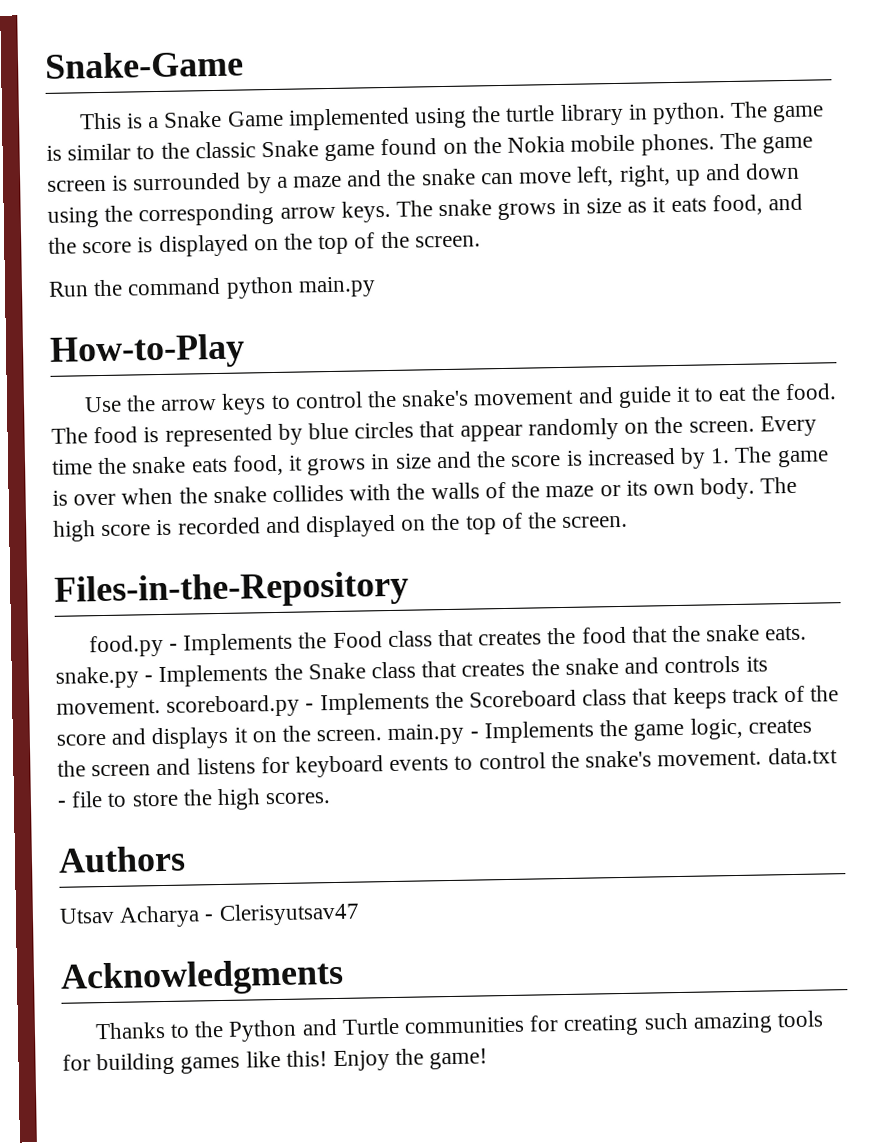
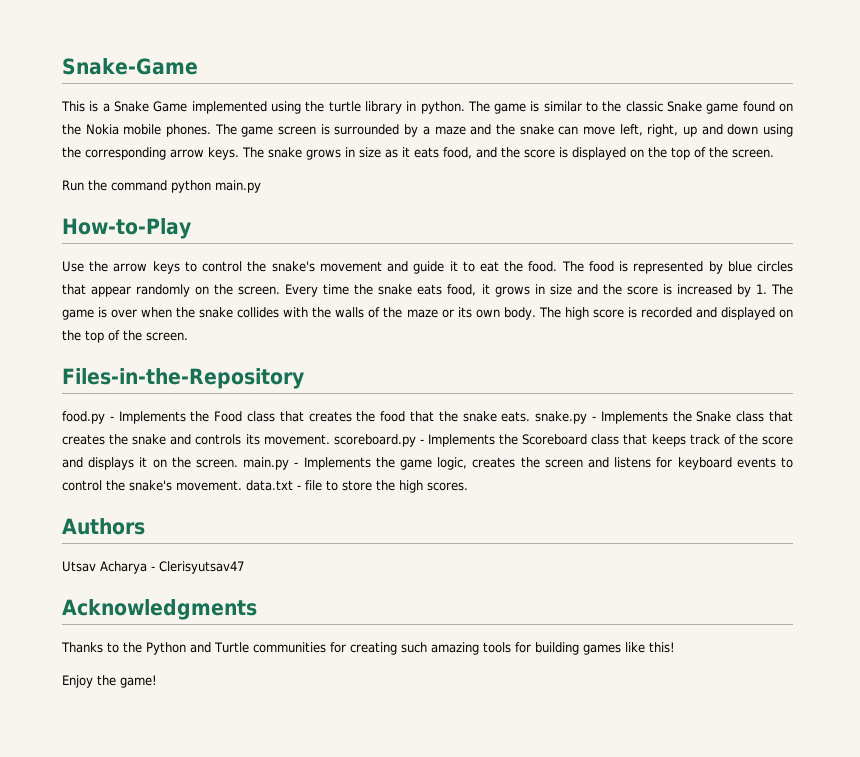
- Thanks to the Python and Turtle communities for creating such amazing tools for building games like this! Enjoy the game!
+ Thanks to the Python and Turtle communities for creating such amazing tools for building games like this!
+ Enjoy the game!

